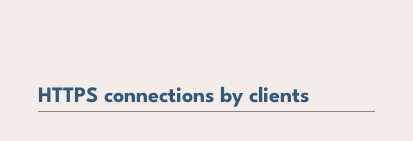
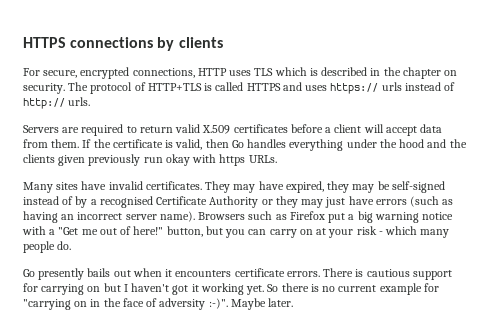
+ For secure, encrypted connections, HTTP uses TLS which is described in the chapter on security. The protocol of HTTP+TLS is called HTTPS and uses https:// urls instead of http:// urls.
+ Servers are required to return valid X.509 certificates before a client will accept data from them. If the certificate is valid, then Go handles everything under the hood and the clients given previously run okay with https URLs.
+ Many sites have invalid certificates. They may have expired, they may be self-signed instead of by a recognised Certificate Authority or they may just have errors (such as having an incorrect server name). Browsers such as Firefox put a big warning notice with a "Get me out of here!" button, but you can carry on at your risk - which many people do.
+ Go presently bails out when it encounters certificate errors. There is cautious support for carrying on but I haven't got it working yet. So there is no current example for "carrying on in the face of adversity :-)". Maybe later.

